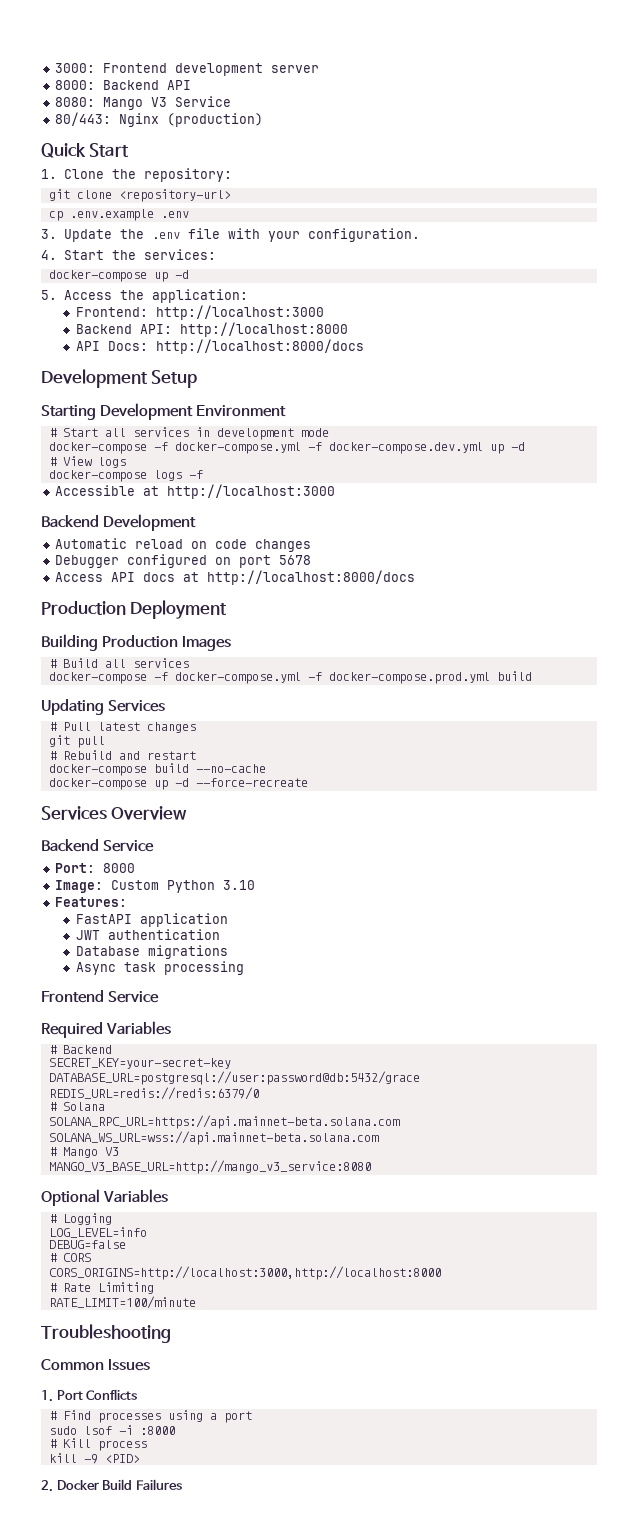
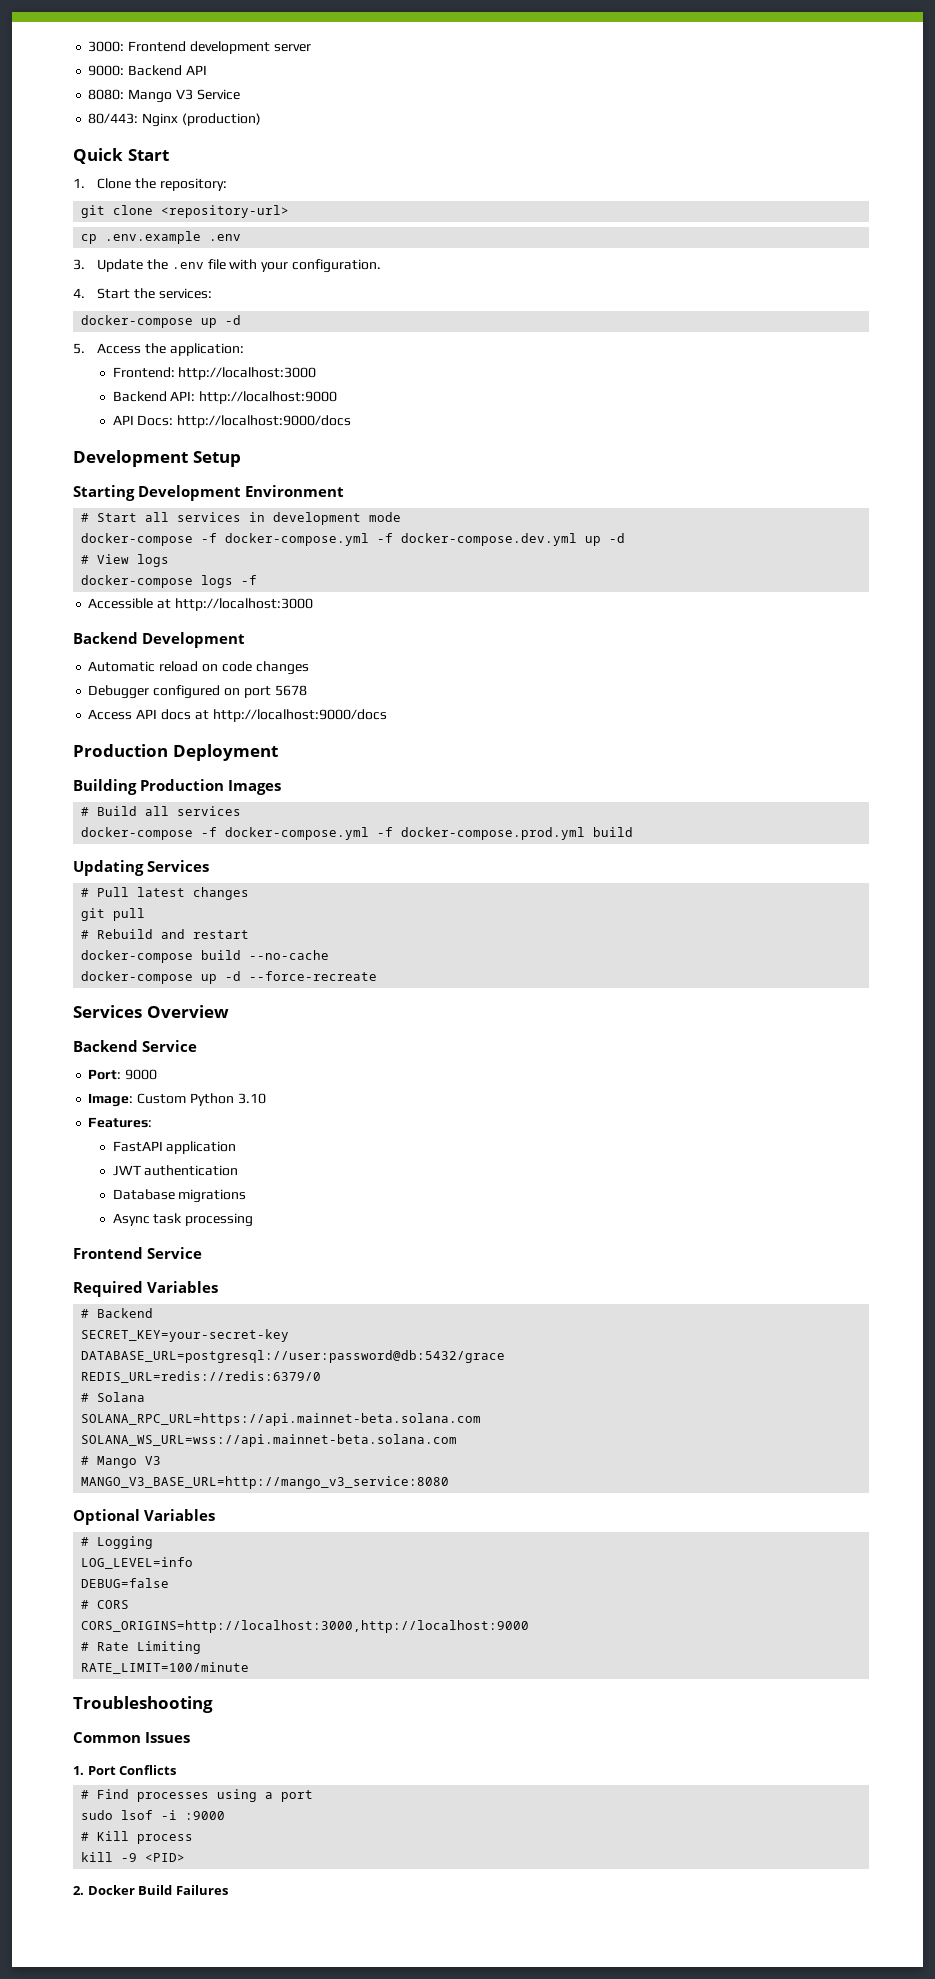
- 8000: Backend API
+ 9000: Backend API
- Backend API: http://localhost:8000
+ Backend API: http://localhost:9000
- API Docs: http://localhost:8000/docs
+ API Docs: http://localhost:9000/docs
- Access API docs at http://localhost:8000/docs
+ Access API docs at http://localhost:9000/docs
- Port: 8000
+ Port: 9000
- CORS_ORIGINS=http://localhost:3000,http://localhost:8000
+ CORS_ORIGINS=http://localhost:3000,http://localhost:9000
- sudo lsof -i :8000
+ sudo lsof -i :9000

